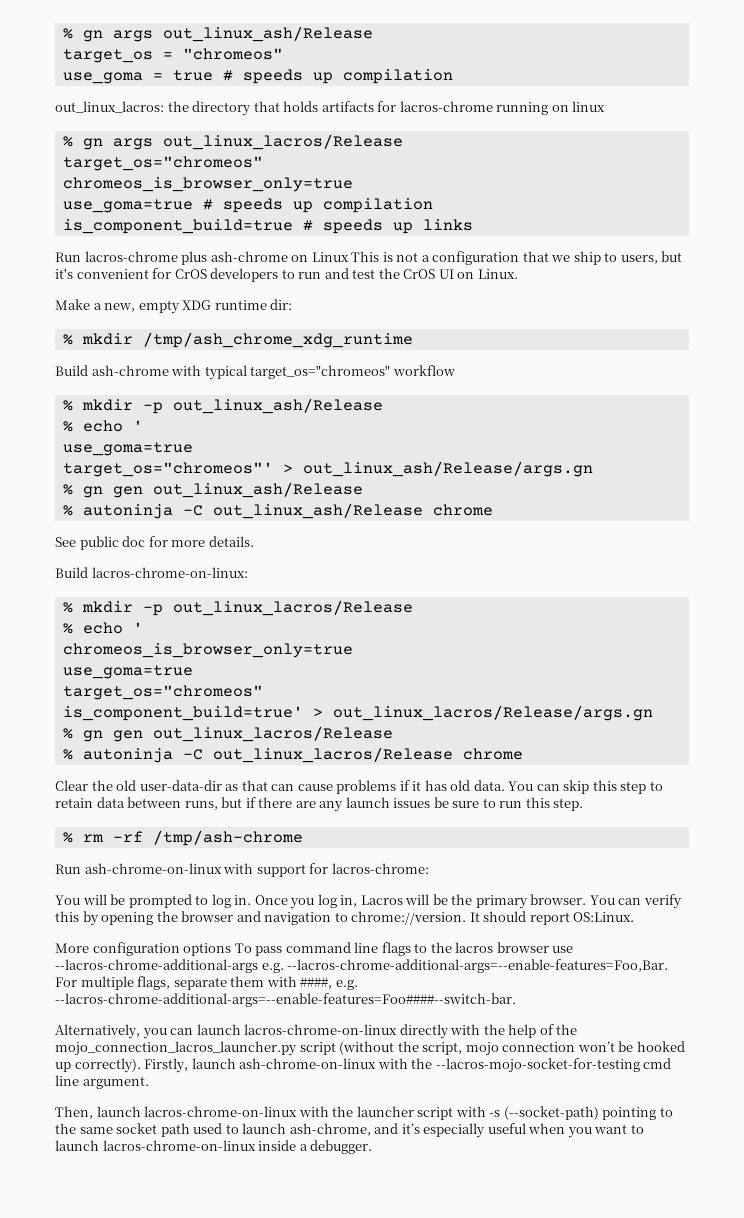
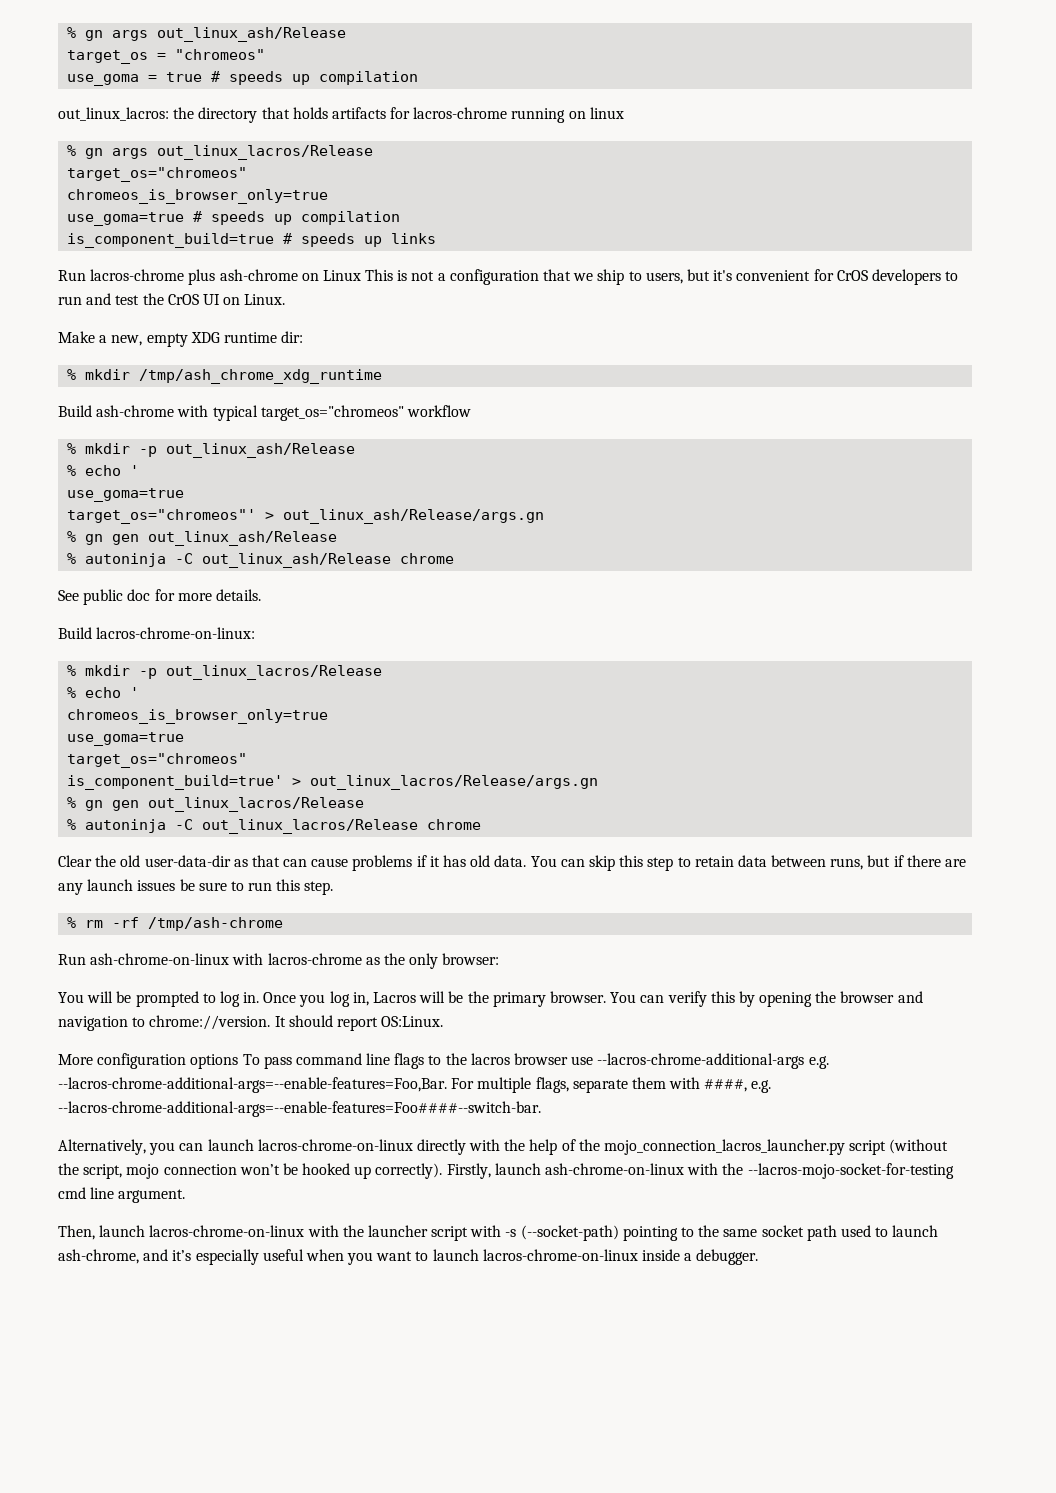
- Run ash-chrome-on-linux with support for lacros-chrome:
+ Run ash-chrome-on-linux with lacros-chrome as the only browser:

